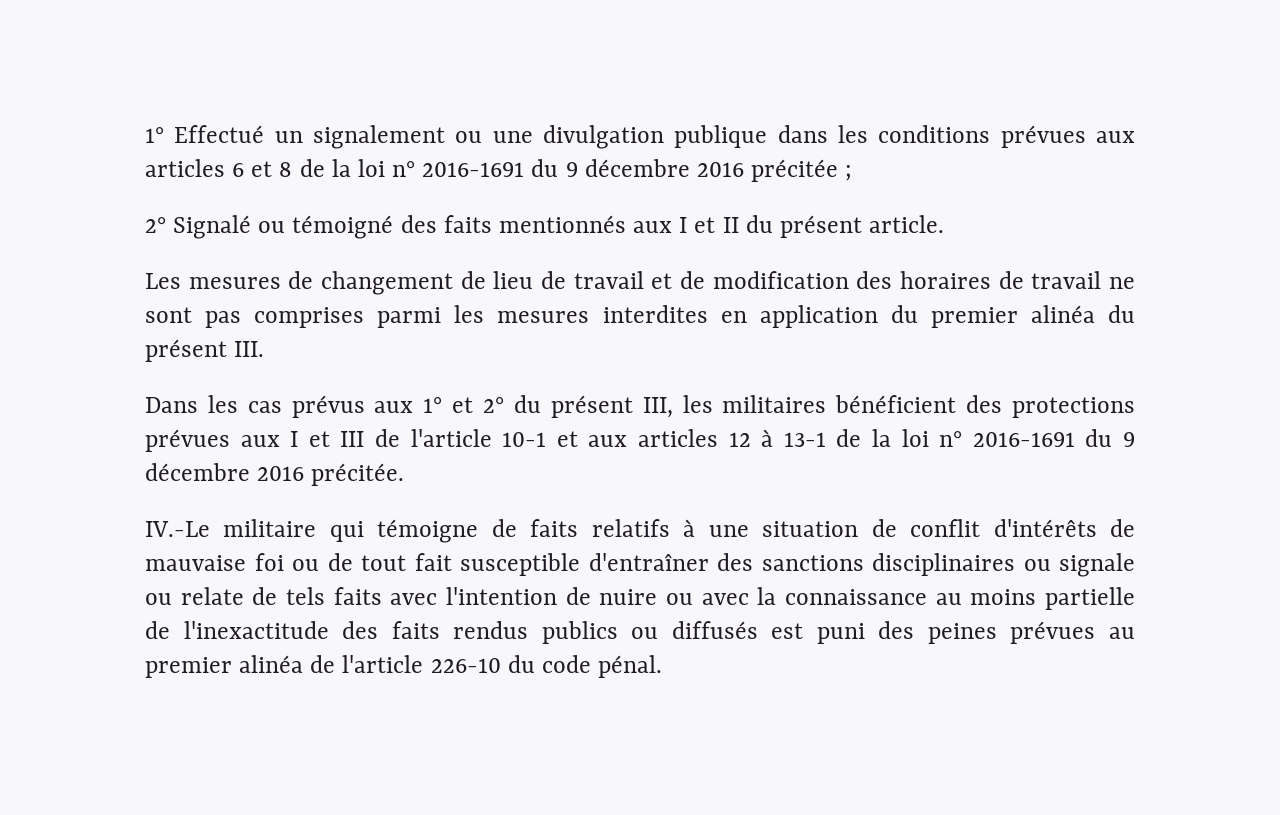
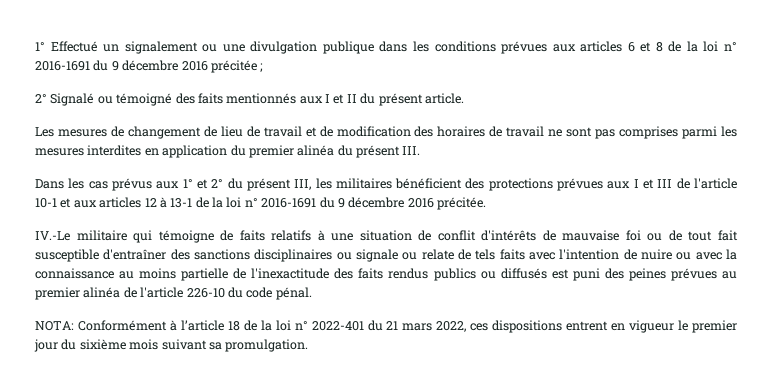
+ NOTA: Conformément à l’article 18 de la loi n° 2022-401 du 21 mars 2022, ces dispositions entrent en vigueur le premier jour du sixième mois suivant sa promulgation.

